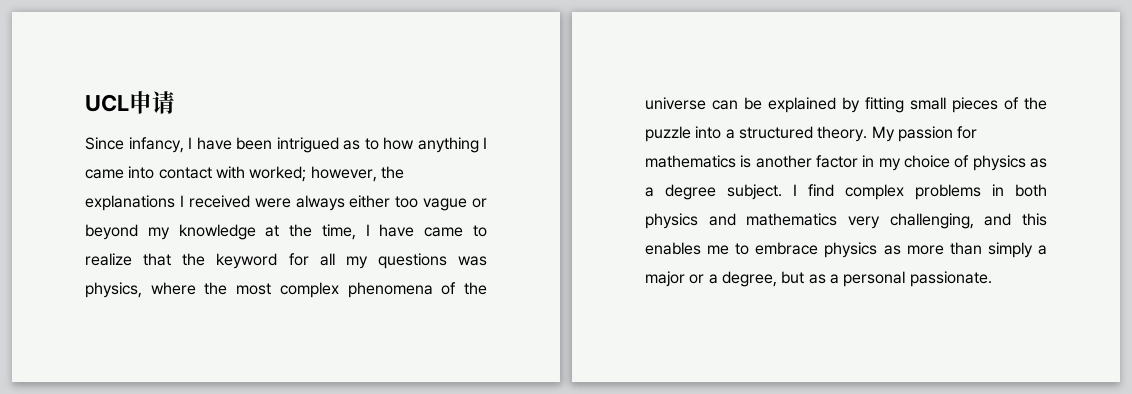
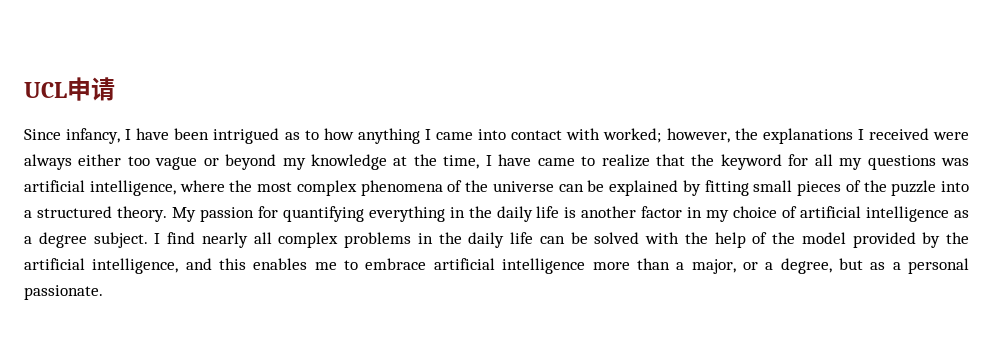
- however, the explanations I received were always either too vague or beyond my knowledge at the time, I have came to realize that the keyword for all my questions was physics, where the most complex phenomena of the universe can be explained by fitting small pieces of the puzzle into a structured theory.
+ however, the explanations I received were always either too vague or beyond my knowledge at the time, I have came to realize that the keyword for all my questions was artificial intelligence, where the most complex phenomena of the universe can be explained by fitting small pieces of the puzzle into a structured theory.
- My passion for mathematics is another factor in my choice of physics as a degree subject.
+ My passion for quantifying everything in the daily life is another factor in my choice of artificial intelligence as a degree subject.
- I find complex problems in both physics and mathematics very challenging, and this enables me to embrace physics as more than simply a major or a degree, but as a personal passionate.
+ I find nearly all complex problems in the daily life can be solved with the help of the model provided by the artificial intelligence, and this enables me to embrace artificial intelligence more than a major, or a degree, but as a personal passionate.

